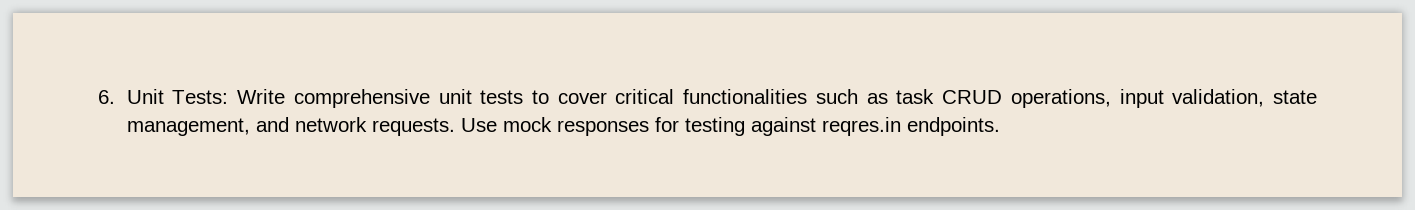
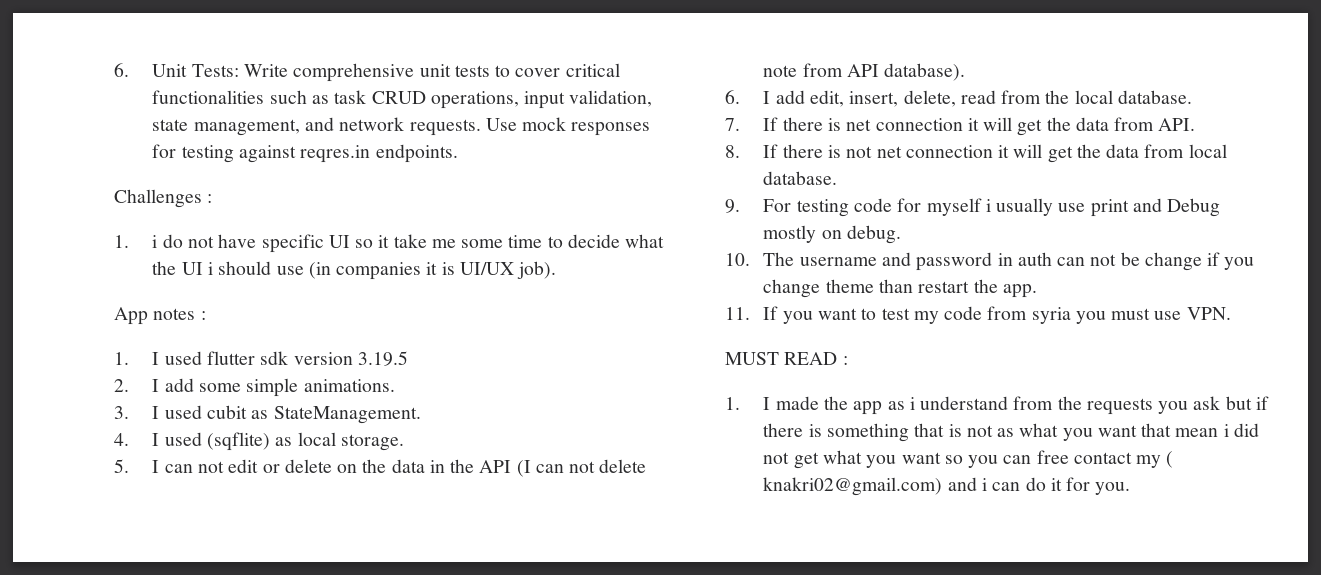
+ Challenges :
+ 1. i do not have specific UI so it take me some time to decide what the UI i should use (in companies it is UI/UX job).
+ App notes :
+ 1. I used flutter sdk version 3.19.5
+ 2. I add some simple animations.
+ 3. I used cubit as StateManagement.
+ 4. I used (sqflite) as local storage.
+ 5. I can not edit or delete on the data in the API (I can not delete note from API database).
+ 6. I add edit, insert, delete, read from the local database.
+ 7. If there is net connection it will get the data from API.
+ 8. If there is not net connection it will get the data from local database.
+ 9. For testing code for myself i usually use print and Debug mostly on debug.
+ 10. The username and password in auth can not be change if you change theme than restart the app.
+ 11. If you want to test my code from syria you must use VPN.
+ MUST READ :
+ 1. I made the app as i understand from the requests you ask but if there is something that is not as what you want that mean i did not get what you want so you can free contact my ( knakri02@gmail.com) and i can do it for you.

